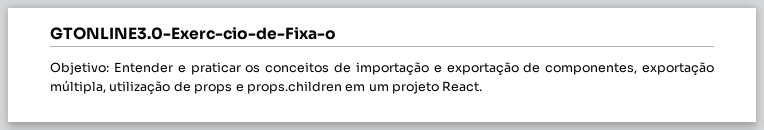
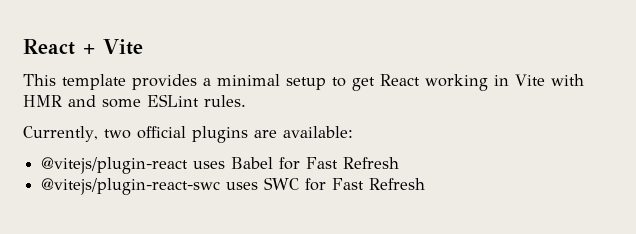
- GTONLINE3.0-Exerc-cio-de-Fixa-o
- Objetivo: Entender e praticar os conceitos de importação e exportação de componentes, exportação múltipla, utilização de props e props.children em um projeto React.
+ React + Vite
+ This template provides a minimal setup to get React working in Vite with HMR and some ESLint rules.
+ Currently, two official plugins are available:
+ @vitejs/plugin-react uses Babel for Fast Refresh
+ @vitejs/plugin-react-swc uses SWC for Fast Refresh

